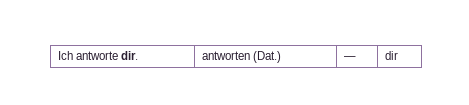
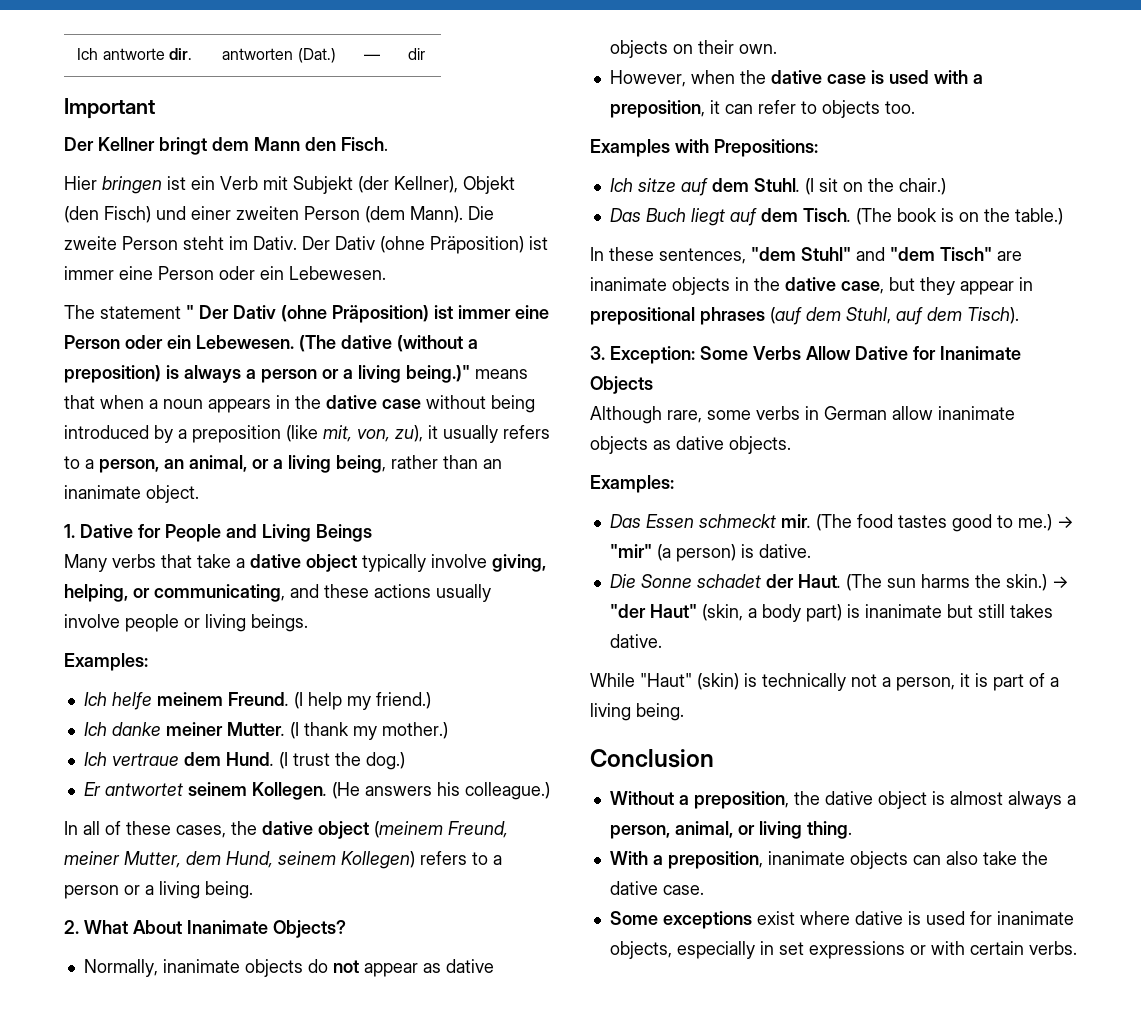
+ Important
+ Der Kellner bringt dem Mann den Fisch.
+ Hier bringen ist ein Verb mit Subjekt (der Kellner), Objekt (den Fisch) und einer zweiten Person (dem Mann). Die zweite Person steht im Dativ. Der Dativ (ohne Präposition) ist immer eine Person oder ein Lebewesen.
+ The statement " Der Dativ (ohne Präposition) ist immer eine Person oder ein Lebewesen. (The dative (without a preposition) is always a person or a living being.)" means that when a noun appears in the dative case without being introduced by a preposition (like mit, von, zu), it usually refers to a person, an animal, or a living being, rather than an inanimate object.
+ 1. Dative for People and Living Beings
+ Many verbs that take a dative object typically involve giving, helping, or communicating, and these actions usually involve people or living beings.
+ Examples:
+ Ich helfe meinem Freund. (I help my friend.)
+ Ich danke meiner Mutter. (I thank my mother.)
+ Ich vertraue dem Hund. (I trust the dog.)
+ Er antwortet seinem Kollegen. (He answers his colleague.)
+ In all of these cases, the dative object (meinem Freund, meiner Mutter, dem Hund, seinem Kollegen) refers to a person or a living being.
+ 2. What About Inanimate Objects?
+ Normally, inanimate objects do not appear as dative objects on their own.
+ However, when the dative case is used with a preposition, it can refer to objects too.
+ Examples with Prepositions:
+ Ich sitze auf dem Stuhl. (I sit on the chair.)
+ Das Buch liegt auf dem Tisch. (The book is on the table.)
+ In these sentences, "dem Stuhl" and "dem Tisch" are inanimate objects in the dative case, but they appear in prepositional phrases (auf dem Stuhl, auf dem Tisch).
+ 3. Exception: Some Verbs Allow Dative for Inanimate Objects
+ Although rare, some verbs in German allow inanimate objects as dative objects.
+ Examples:
+ Das Essen schmeckt mir. (The food tastes good to me.) → "mir" (a person) is dative.
+ Die Sonne schadet der Haut. (The sun harms the skin.) → "der Haut" (skin, a body part) is inanimate but still takes dative.
+ While "Haut" (skin) is technically not a person, it is part of a living being.
+ Conclusion
+ Without a preposition, the dative object is almost always a person, animal, or living thing.
+ With a preposition, inanimate objects can also take the dative case.
+ Some exceptions exist where dative is used for inanimate objects, especially in set expressions or with certain verbs.

